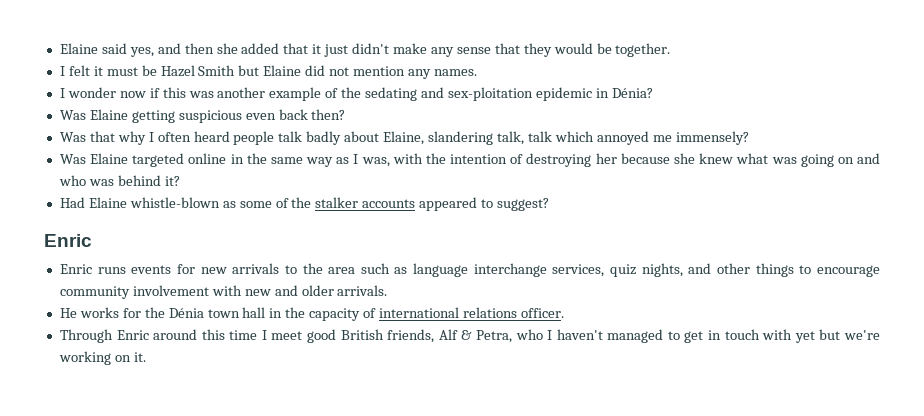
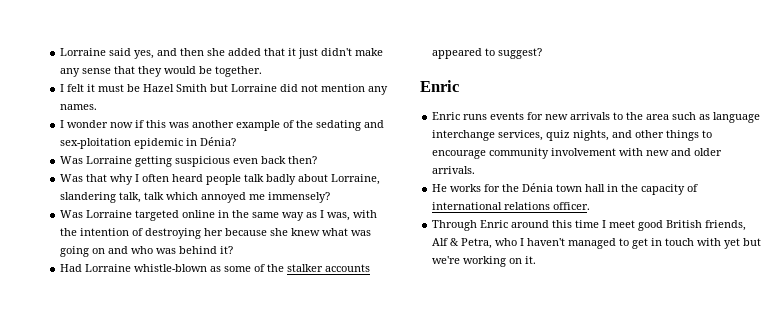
- Elaine said yes, and then she added that it just didn't make any sense that they would be together.
+ Lorraine said yes, and then she added that it just didn't make any sense that they would be together.
- I felt it must be Hazel Smith but Elaine did not mention any names.
+ I felt it must be Hazel Smith but Lorraine did not mention any names.
- Was Elaine getting suspicious even back then?
+ Was Lorraine getting suspicious even back then?
- Was that why I often heard people talk badly about Elaine, slandering talk, talk which annoyed me immensely?
+ Was that why I often heard people talk badly about Lorraine, slandering talk, talk which annoyed me immensely?
- Was Elaine targeted online in the same way as I was, with the intention of destroying her because she knew what was going on and who was behind it?
+ Was Lorraine targeted online in the same way as I was, with the intention of destroying her because she knew what was going on and who was behind it?
- Had Elaine whistle-blown as some of the stalker accounts appeared to suggest?
+ Had Lorraine whistle-blown as some of the stalker accounts appeared to suggest?

